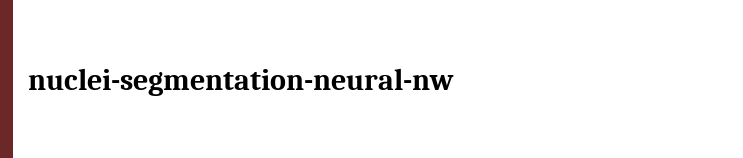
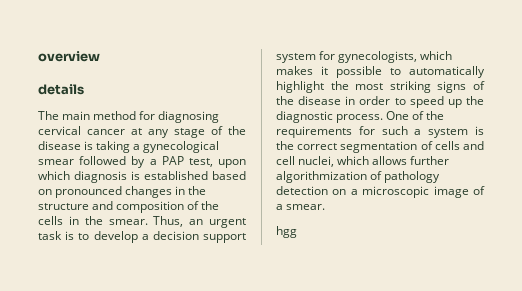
- nuclei-segmentation-neural-nw
+ overview
+ details
+ The main method for diagnosing cervical cancer at any stage of the disease is taking a gynecological smear followed by a PAP test, upon which diagnosis is established based on pronounced changes in the structure and composition of the cells in the smear. Thus, an urgent task is to develop a decision support system for gynecologists, which makes it possible to automatically highlight the most striking signs of the disease in order to speed up the diagnostic process. One of the requirements for such a system is the correct segmentation of cells and cell nuclei, which allows further algorithmization of pathology detection on a microscopic image of a smear.
+ hgg

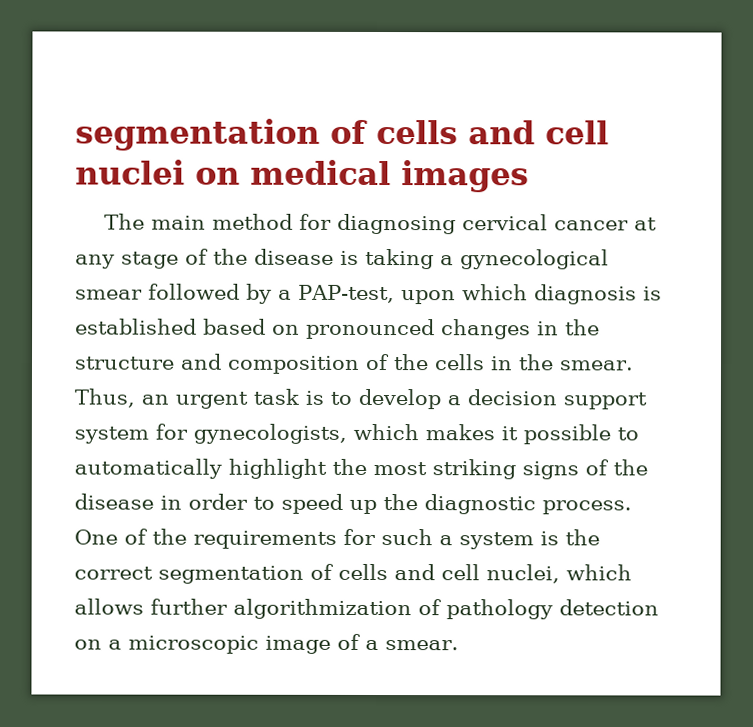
- overview
- details
+ segmentation of cells and cell nuclei on medical images
- The main method for diagnosing cervical cancer at any stage of the disease is taking a gynecological smear followed by a PAP test, upon which diagnosis is established based on pronounced changes in the structure and composition of the cells in the smear.
+ The main method for diagnosing cervical cancer at any stage of the disease is taking a gynecological smear followed by a PAP-test, upon which diagnosis is established based on pronounced changes in the structure and composition of the cells in the smear.
- hgg

